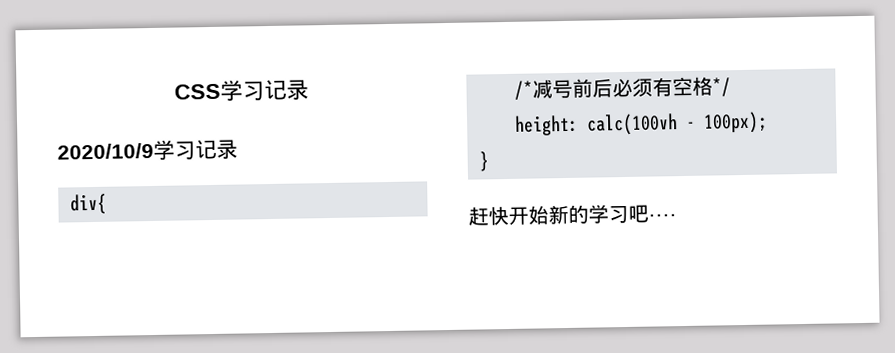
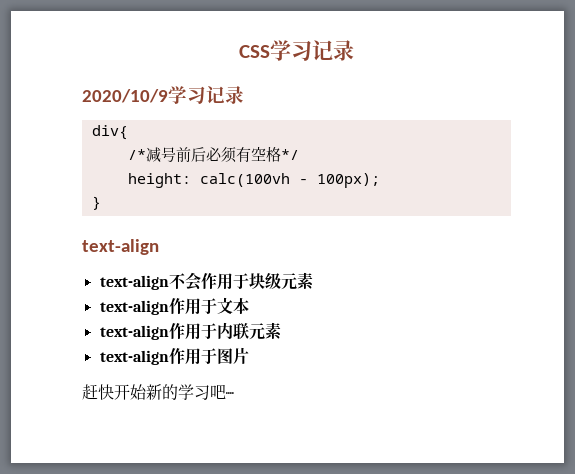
  }
+ text-align
+ text-align不会作用于块级元素
+ text-align作用于文本
+ text-align作用于内联元素
+ text-align作用于图片

